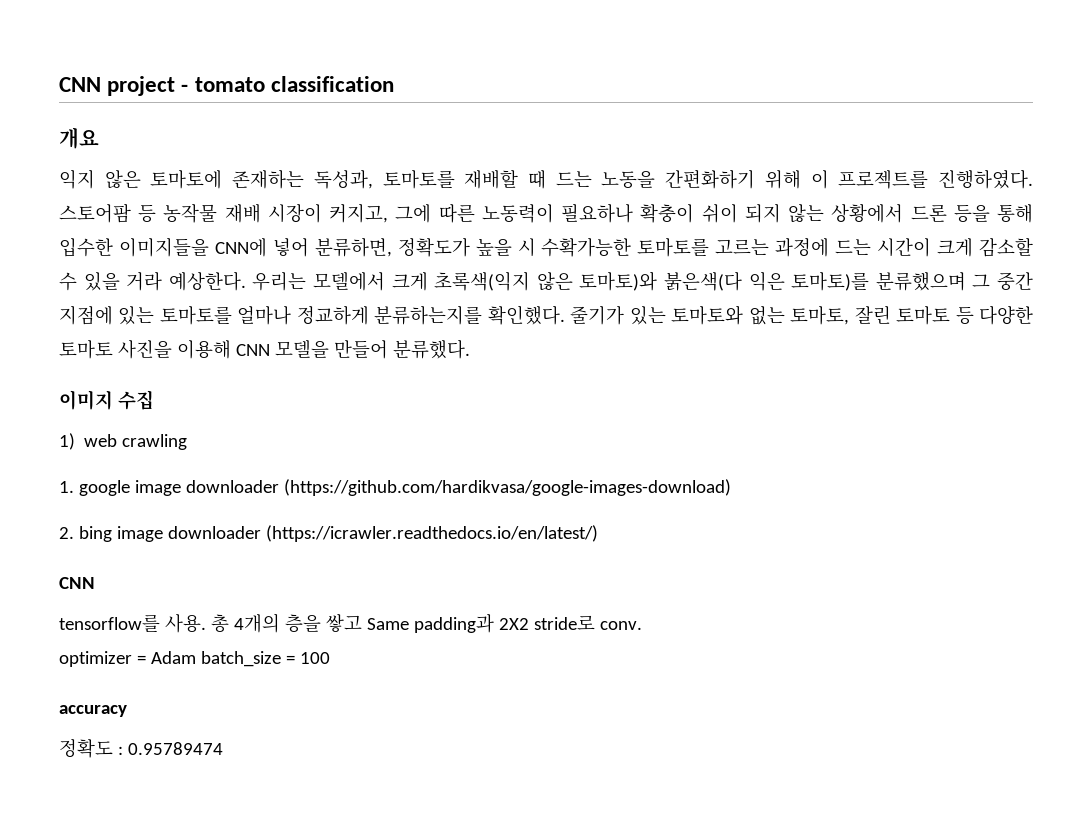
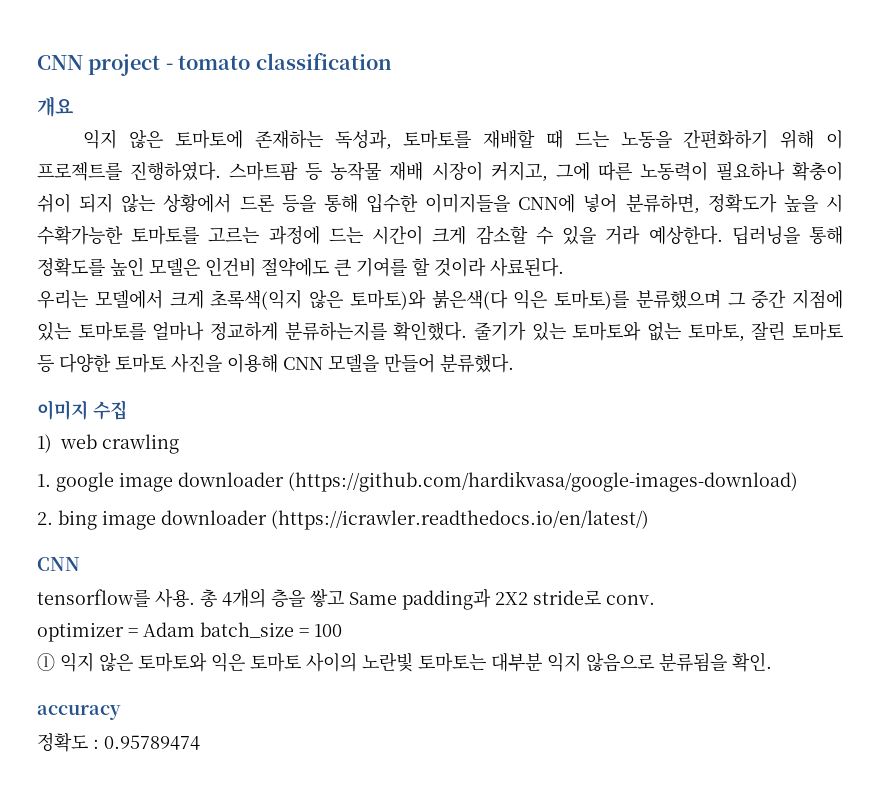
- 스토어팜 등 농작물 재배 시장이 커지고, 그에 따른 노동력이 필요하나 확충이 쉬이 되지 않는 상황에서 드론 등을 통해 입수한 이미지들을 CNN에 넣어 분류하면, 정확도가 높을 시 수확가능한 토마토를 고르는 과정에 드는 시간이 크게 감소할 수 있을 거라 예상한다. 우리는 모델에서 크게 초록색(익지 않은 토마토)와 붉은색(다 익은 토마토)를 분류했으며 그 중간 지점에 있는 토마토를 얼마나 정교하게 분류하는지를 확인했다.
+ 스마트팜 등 농작물 재배 시장이 커지고, 그에 따른 노동력이 필요하나 확충이 쉬이 되지 않는 상황에서 드론 등을 통해 입수한 이미지들을 CNN에 넣어 분류하면, 정확도가 높을 시 수확가능한 토마토를 고르는 과정에 드는 시간이 크게 감소할 수 있을 거라 예상한다. 딥러닝을 통해 정확도를 높인 모델은 인건비 절약에도 큰 기여를 할 것이라 사료된다.
+ 우리는 모델에서 크게 초록색(익지 않은 토마토)와 붉은색(다 익은 토마토)를 분류했으며 그 중간 지점에 있는 토마토를 얼마나 정교하게 분류하는지를 확인했다.
+ ⓛ 익지 않은 토마토와 익은 토마토 사이의 노란빛 토마토는 대부분 익지 않음으로 분류됨을 확인.

